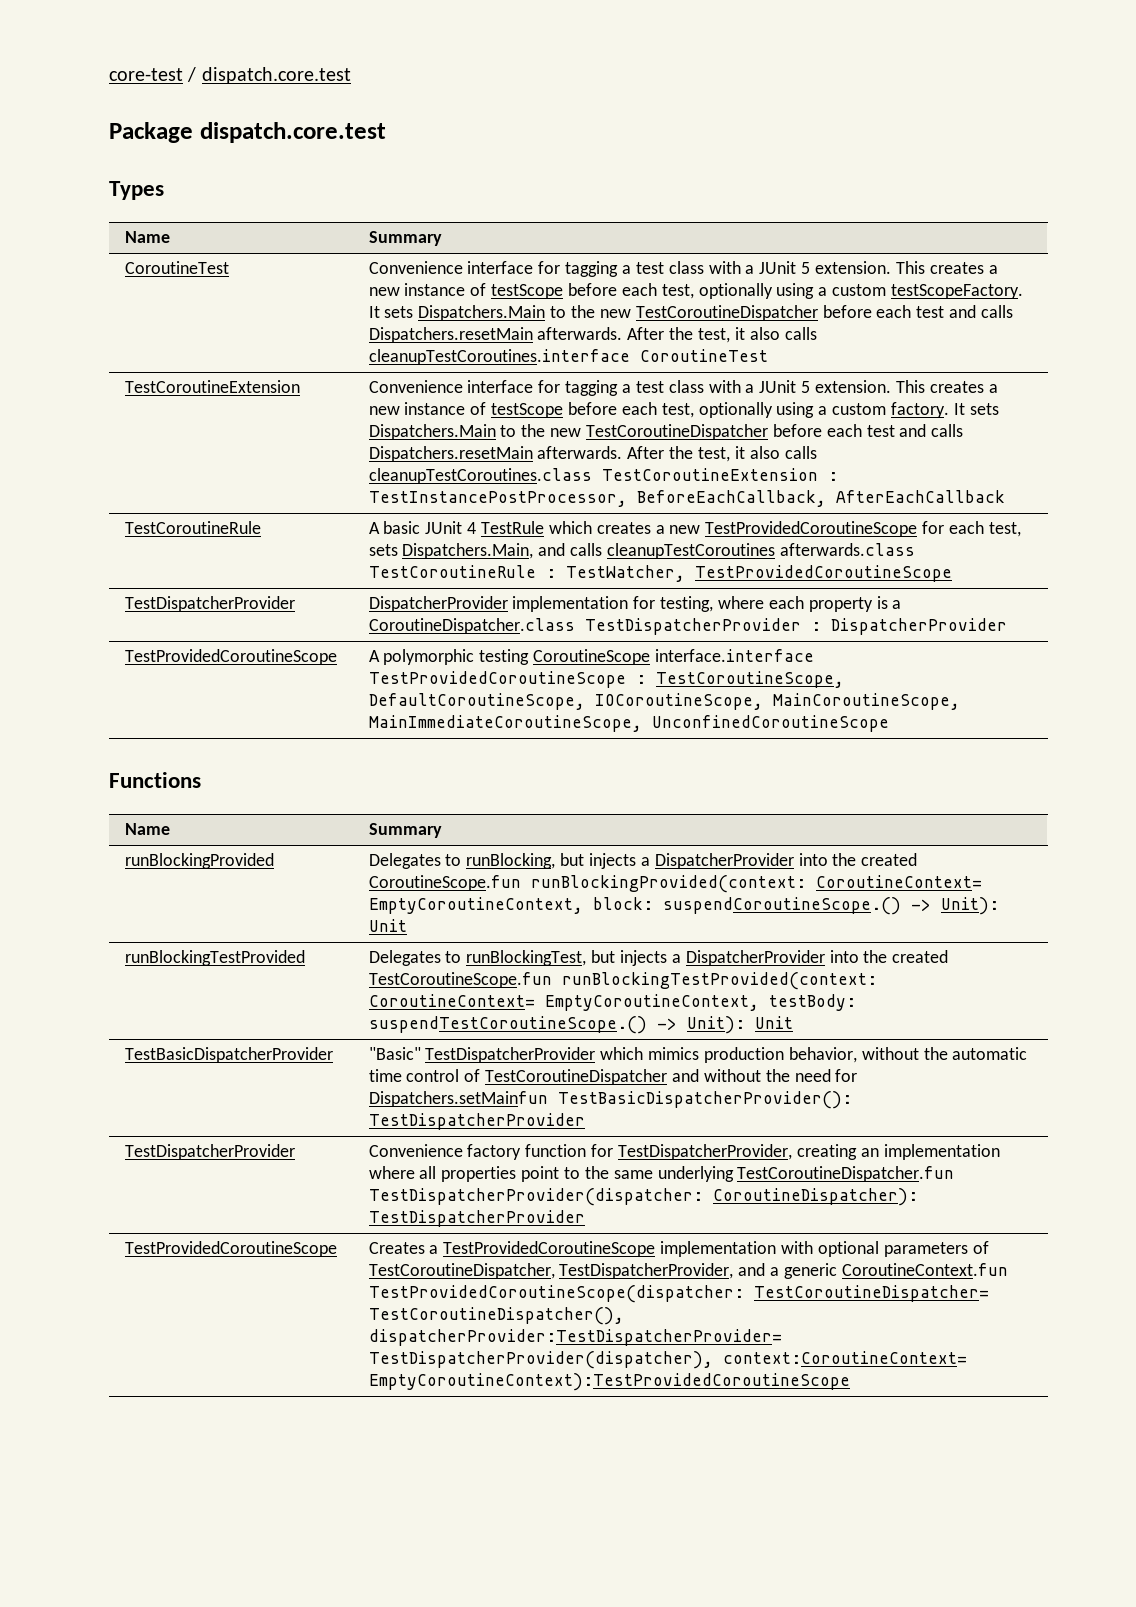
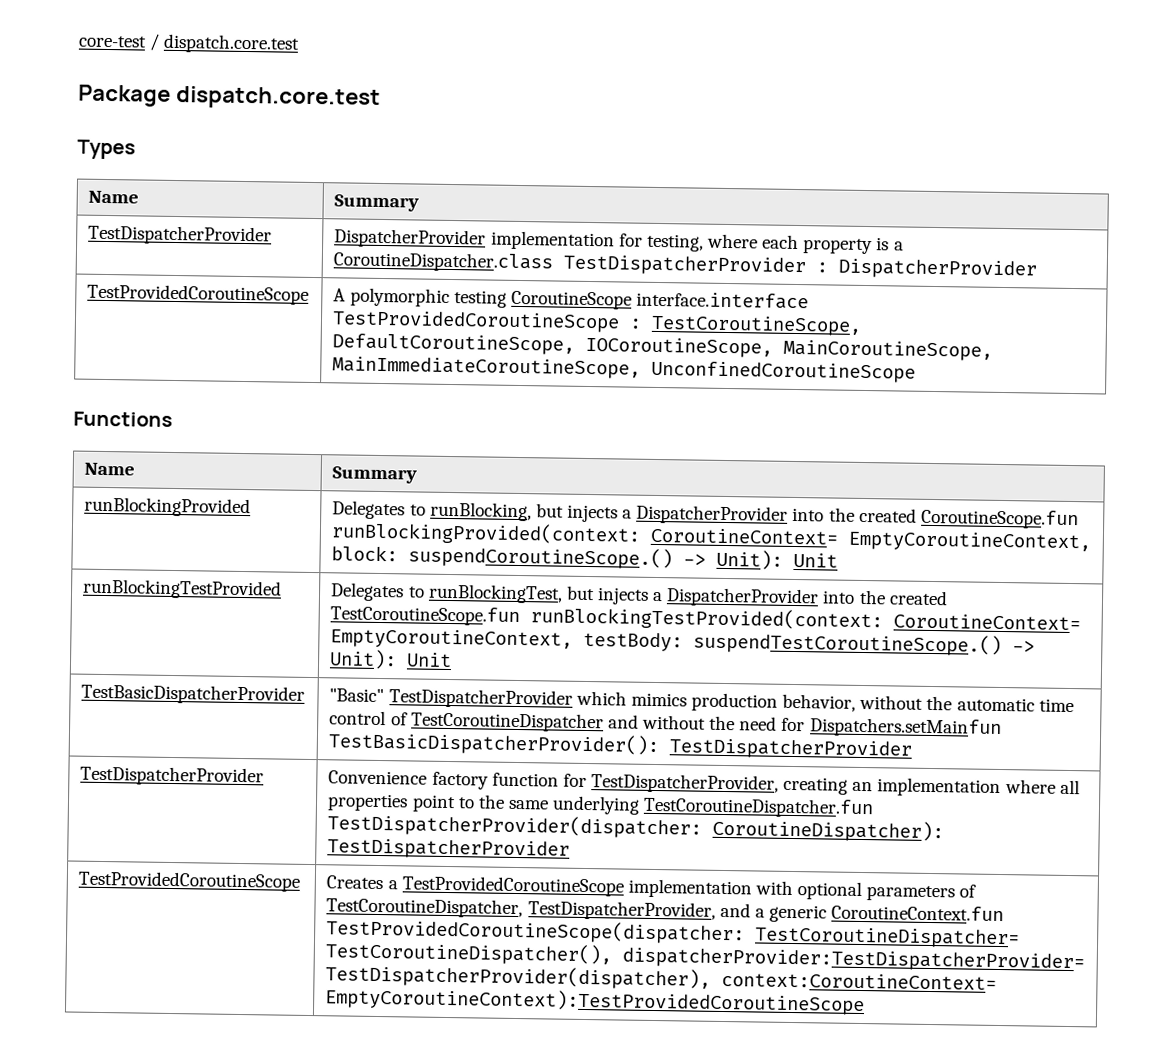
- CoroutineTest | Convenience interface for tagging a test class with a JUnit 5 extension. This creates a new instance of testScope before each test, optionally using a custom testScopeFactory. It sets Dispatchers.Main to the new TestCoroutineDispatcher before each test and calls Dispatchers.resetMain afterwards. After the test, it also calls cleanupTestCoroutines.interface CoroutineTest
- TestCoroutineExtension | Convenience interface for tagging a test class with a JUnit 5 extension. This creates a new instance of testScope before each test, optionally using a custom factory. It sets Dispatchers.Main to the new TestCoroutineDispatcher before each test and calls Dispatchers.resetMain afterwards. After the test, it also calls cleanupTestCoroutines.class TestCoroutineExtension : TestInstancePostProcessor, BeforeEachCallback, AfterEachCallback
- TestCoroutineRule | A basic JUnit 4 TestRule which creates a new TestProvidedCoroutineScope for each test, sets Dispatchers.Main, and calls cleanupTestCoroutines afterwards.class TestCoroutineRule : TestWatcher, TestProvidedCoroutineScope

